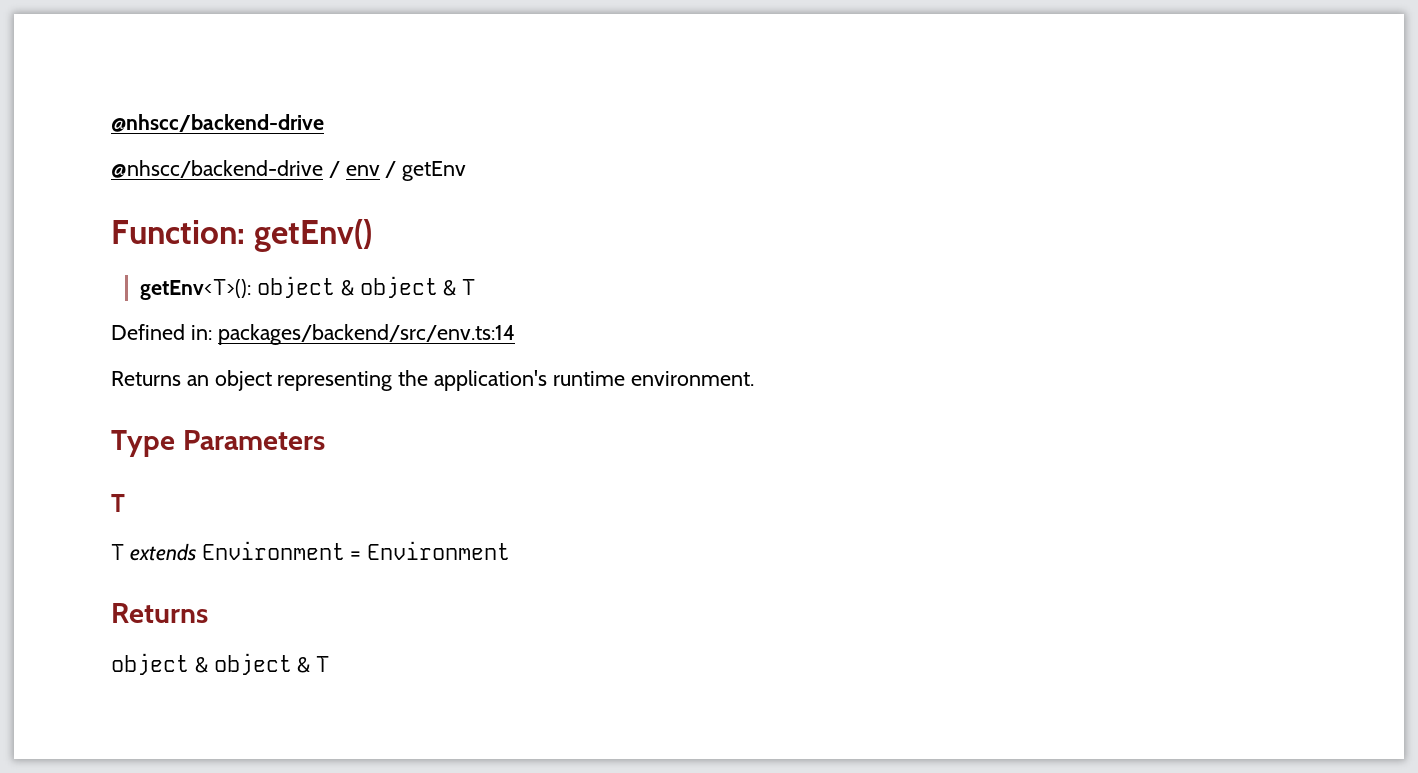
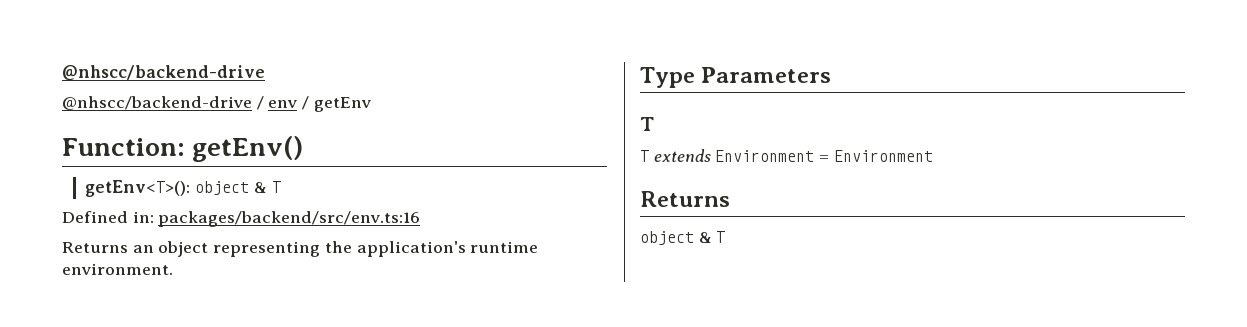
- getEnv<T>(): object & object & T
+ getEnv<T>(): object & T
- Defined in: packages/backend/src/env.ts:14
+ Defined in: packages/backend/src/env.ts:16
  T extends Environment = Environment
  Returns
- object & object & T
+ object & T

